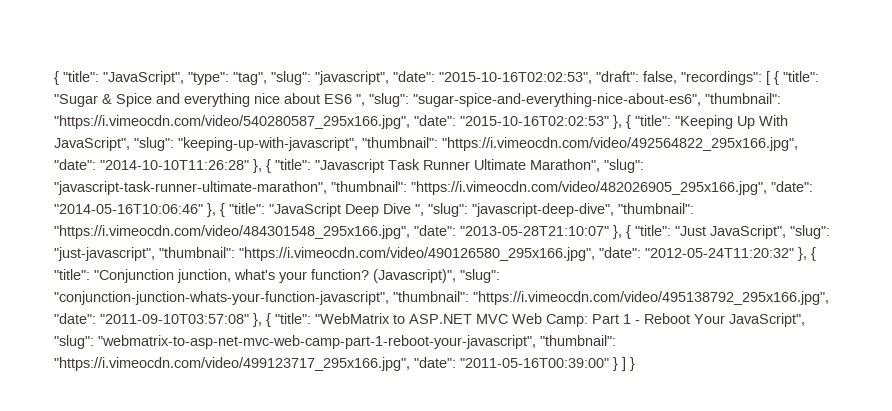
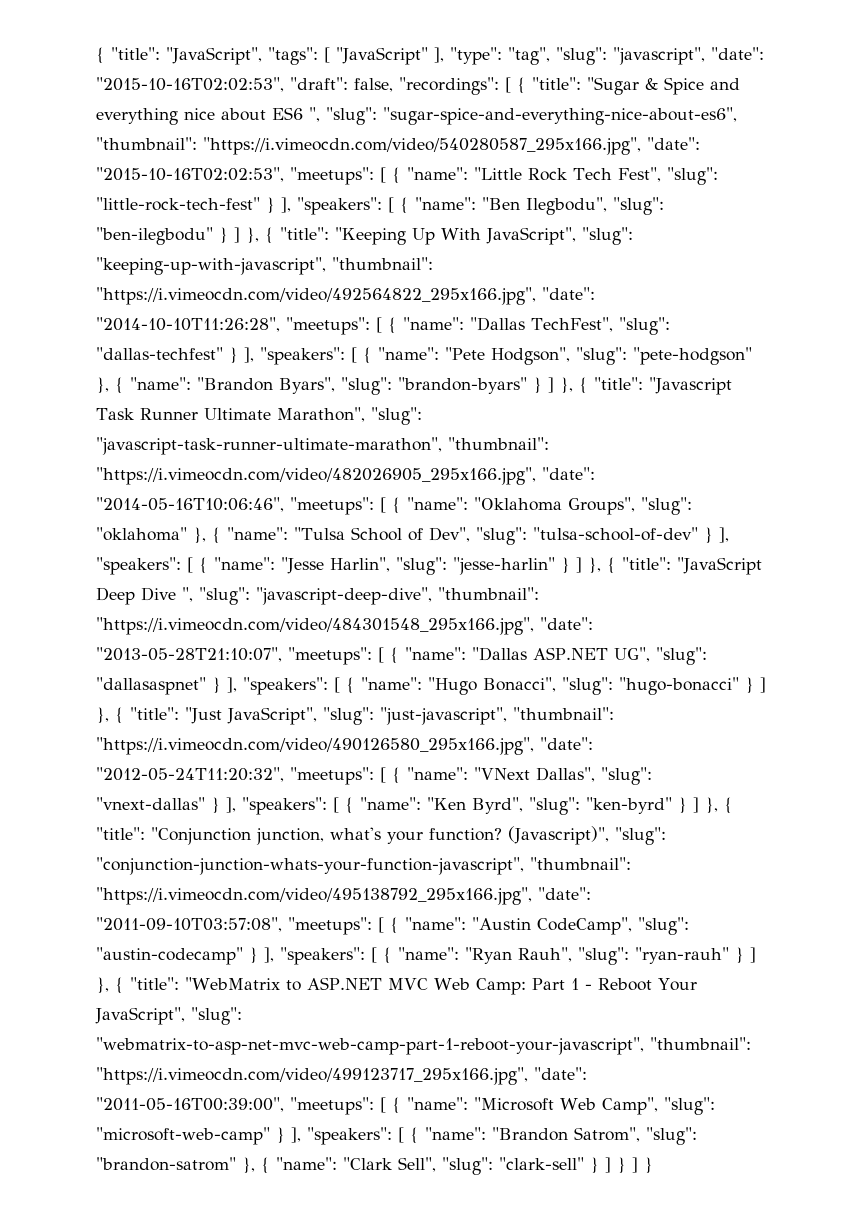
- "JavaScript", "type":
+ "JavaScript", "tags": [ "JavaScript" ], "type":
- "2015-10-16T02:02:53" }, { "title":
+ "2015-10-16T02:02:53", "meetups": [ { "name": "Little Rock Tech Fest", "slug": "little-rock-tech-fest" } ], "speakers": [ { "name": "Ben Ilegbodu", "slug": "ben-ilegbodu" } ] }, { "title":
- "2014-10-10T11:26:28" }, { "title":
+ "2014-10-10T11:26:28", "meetups": [ { "name": "Dallas TechFest", "slug": "dallas-techfest" } ], "speakers": [ { "name": "Pete Hodgson", "slug": "pete-hodgson" }, { "name": "Brandon Byars", "slug": "brandon-byars" } ] }, { "title":
- "2014-05-16T10:06:46" }, { "title":
+ "2014-05-16T10:06:46", "meetups": [ { "name": "Oklahoma Groups", "slug": "oklahoma" }, { "name": "Tulsa School of Dev", "slug": "tulsa-school-of-dev" } ], "speakers": [ { "name": "Jesse Harlin", "slug": "jesse-harlin" } ] }, { "title":
- "2013-05-28T21:10:07" }, { "title":
+ "2013-05-28T21:10:07", "meetups": [ { "name": "Dallas ASP.NET UG", "slug": "dallasaspnet" } ], "speakers": [ { "name": "Hugo Bonacci", "slug": "hugo-bonacci" } ] }, { "title":
- "2012-05-24T11:20:32" }, { "title":
+ "2012-05-24T11:20:32", "meetups": [ { "name": "VNext Dallas", "slug": "vnext-dallas" } ], "speakers": [ { "name": "Ken Byrd", "slug": "ken-byrd" } ] }, { "title":
- (Javascript)", "slug": "conjunction-junction-whats-your-function-javascript", "thumbnail": "https://i.vimeocdn.com/video/495138792_295x166.jpg", "date": "2011-09-10T03:57:08" }, { "title": "WebMatrix to ASP.NET MVC Web Camp: Part 1 - Reboot Your JavaScript", "slug": "webmatrix-to-asp-net-mvc-web-camp-part-1-reboot-your-javascript", "thumbnail": "https://i.vimeocdn.com/video/499123717_295x166.jpg", "date": "2011-05-16T00:39:00" } ] }
+ (Javascript)", "slug": "conjunction-junction-whats-your-function-javascript", "thumbnail": "https://i.vimeocdn.com/video/495138792_295x166.jpg", "date": "2011-09-10T03:57:08", "meetups": [ { "name": "Austin CodeCamp", "slug": "austin-codecamp" } ], "speakers": [ { "name": "Ryan Rauh", "slug": "ryan-rauh" } ] }, { "title": "WebMatrix to ASP.NET MVC Web Camp: Part 1 - Reboot Your JavaScript", "slug": "webmatrix-to-asp-net-mvc-web-camp-part-1-reboot-your-javascript", "thumbnail": "https://i.vimeocdn.com/video/499123717_295x166.jpg", "date": "2011-05-16T00:39:00", "meetups": [ { "name": "Microsoft Web Camp", "slug": "microsoft-web-camp" } ], "speakers": [ { "name": "Brandon Satrom", "slug": "brandon-satrom" }, { "name": "Clark Sell", "slug": "clark-sell" } ] } ] }

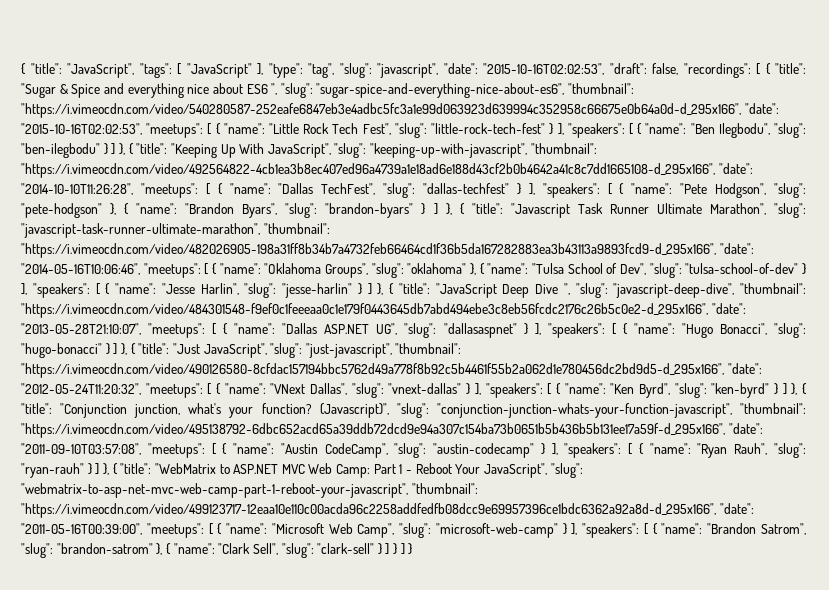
- "https://i.vimeocdn.com/video/540280587_295x166.jpg", "date":
+ "https://i.vimeocdn.com/video/540280587-252eafe6847eb3e4adbc5fc3a1e99d063923d639994c352958c66675e0b64a0d-d_295x166", "date":
- "https://i.vimeocdn.com/video/492564822_295x166.jpg", "date":
+ "https://i.vimeocdn.com/video/492564822-4cb1ea3b8ec407ed96a4739a1e18ad6e188d43cf2b0b4642a41c8c7dd1665108-d_295x166", "date":
- "https://i.vimeocdn.com/video/482026905_295x166.jpg", "date":
+ "https://i.vimeocdn.com/video/482026905-198a31ff8b34b7a4732feb66464cd1f36b5da167282883ea3b43113a9893fcd9-d_295x166", "date":
- "https://i.vimeocdn.com/video/484301548_295x166.jpg", "date":
+ "https://i.vimeocdn.com/video/484301548-f9ef0c1feeeaa0c1e179f0443645db7abd494ebe3c8eb56fcdc2176c26b5c0e2-d_295x166", "date":
- "https://i.vimeocdn.com/video/490126580_295x166.jpg", "date":
+ "https://i.vimeocdn.com/video/490126580-8cfdac157194bbc5762d49a778f8b92c5b4461f55b2a062d1e780456dc2bd9d5-d_295x166", "date":
- "https://i.vimeocdn.com/video/495138792_295x166.jpg", "date":
+ "https://i.vimeocdn.com/video/495138792-6dbc652acd65a39ddb72dcd9e94a307c154ba73b0651b5b436b5b131ee17a59f-d_295x166", "date":
- "https://i.vimeocdn.com/video/499123717_295x166.jpg", "date":
+ "https://i.vimeocdn.com/video/499123717-12eaa10e110c00acda96c2258addfedfb08dcc9e69957396ce1bdc6362a92a8d-d_295x166", "date":

